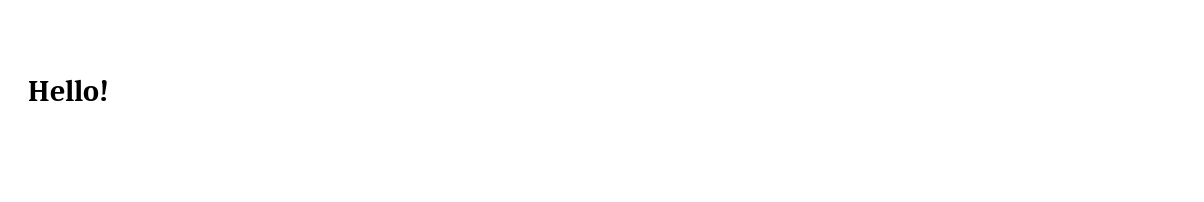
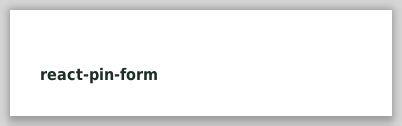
- Hello!
+ react-pin-form

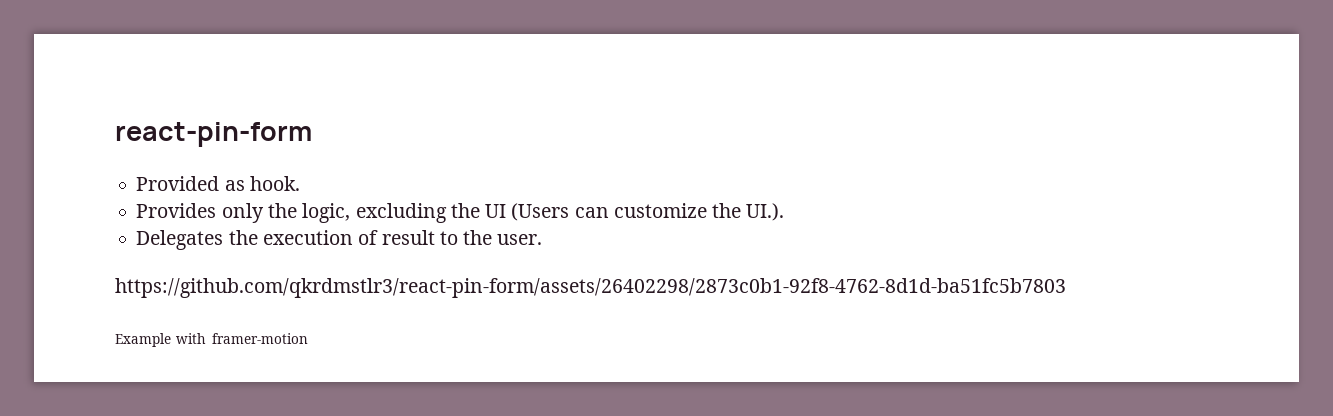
+ Provided as hook.
+ Provides only the logic, excluding the UI (Users can customize the UI.).
+ Delegates the execution of result to the user.
+ https://github.com/qkrdmstlr3/react-pin-form/assets/26402298/2873c0b1-92f8-4762-8d1d-ba51fc5b7803
+ Example with framer-motion

